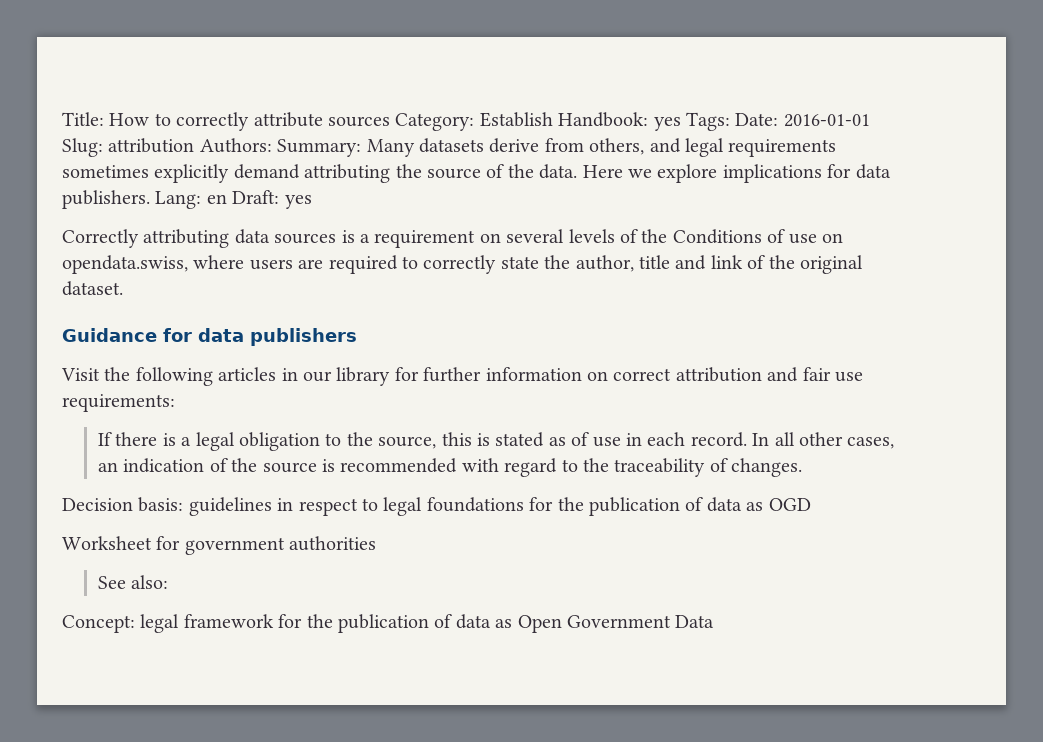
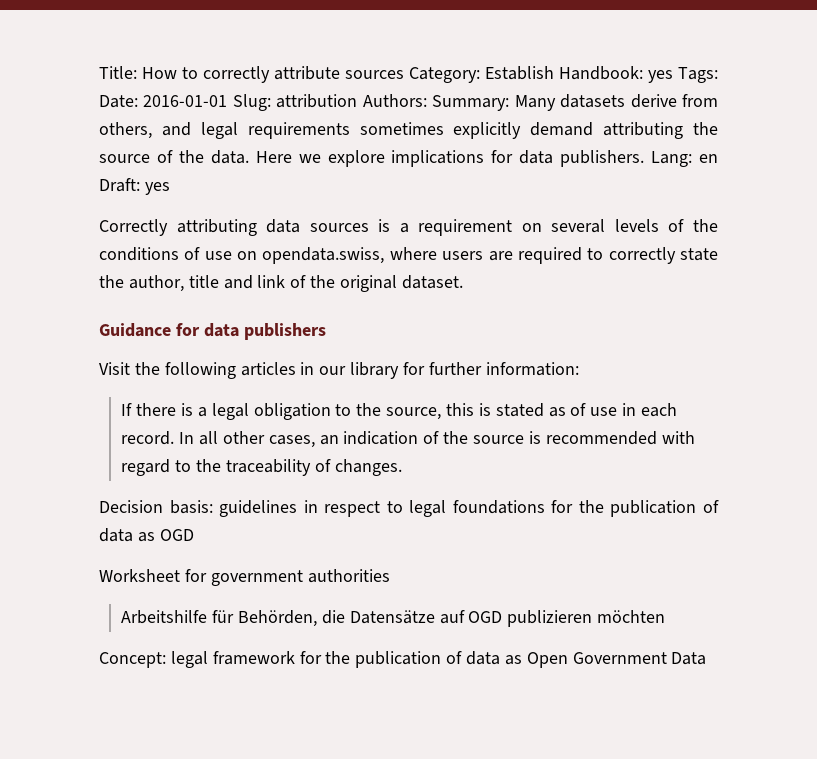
- Correctly attributing data sources is a requirement on several levels of the Conditions of use on opendata.swiss, where users are required to correctly state the author, title and link of the original dataset.
+ Correctly attributing data sources is a requirement on several levels of the conditions of use on opendata.swiss, where users are required to correctly state the author, title and link of the original dataset.
- Visit the following articles in our library for further information on correct attribution and fair use requirements:
+ Visit the following articles in our library for further information:
- See also:
+ Arbeitshilfe für Behörden, die Datensätze auf OGD publizieren möchten

